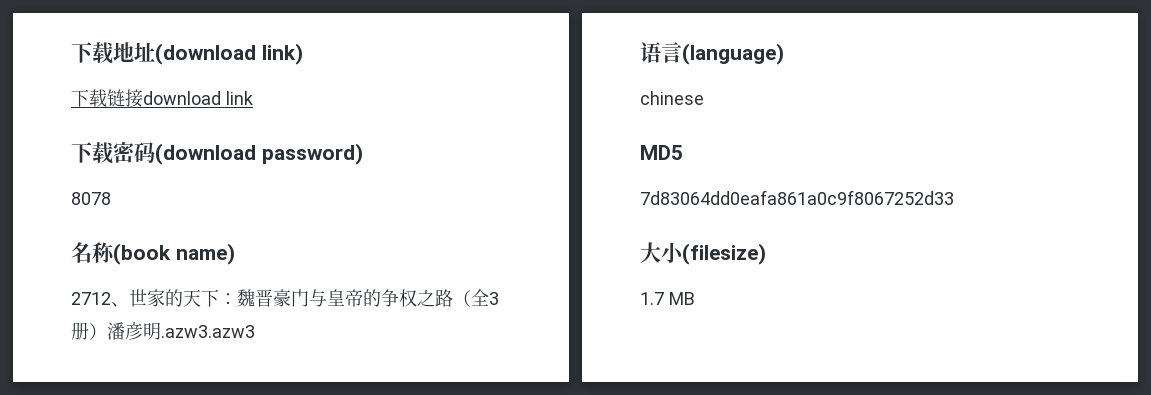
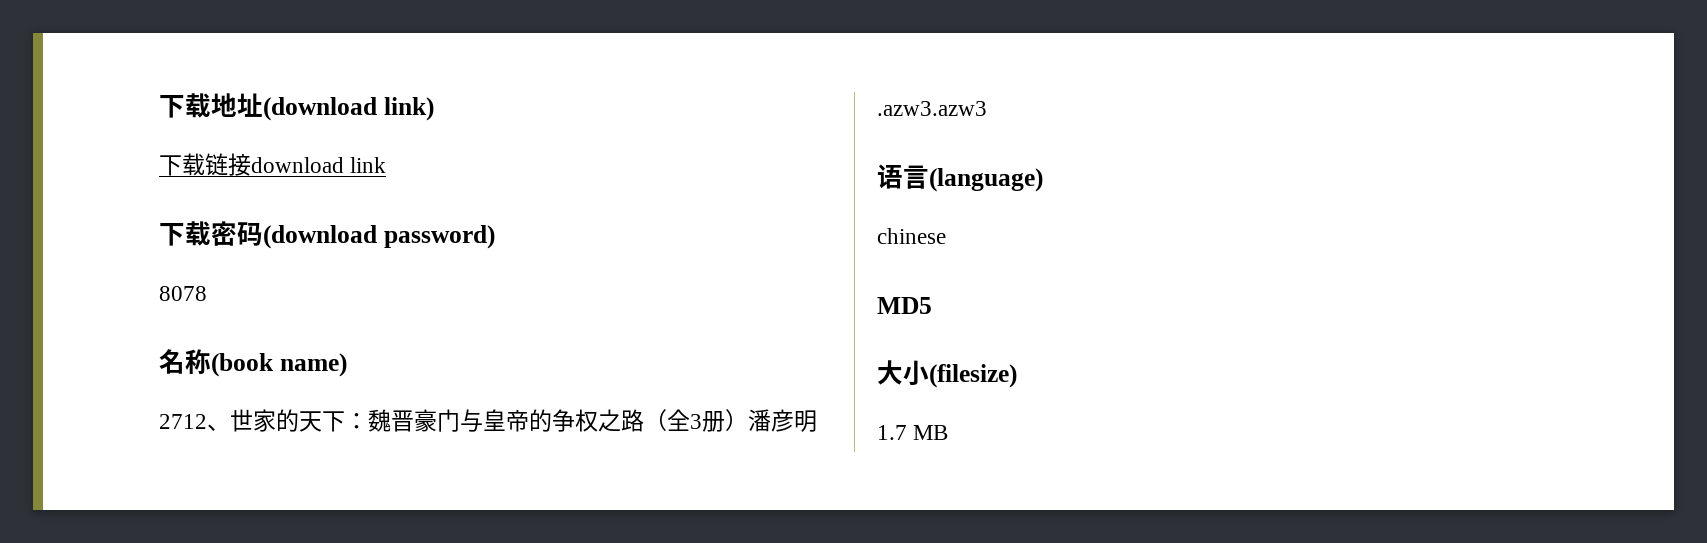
- 7d83064dd0eafa861a0c9f8067252d33

